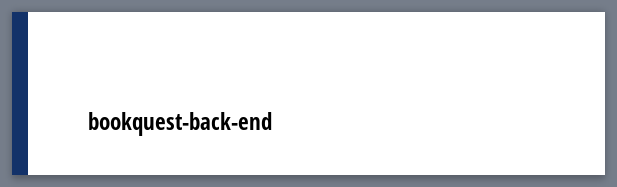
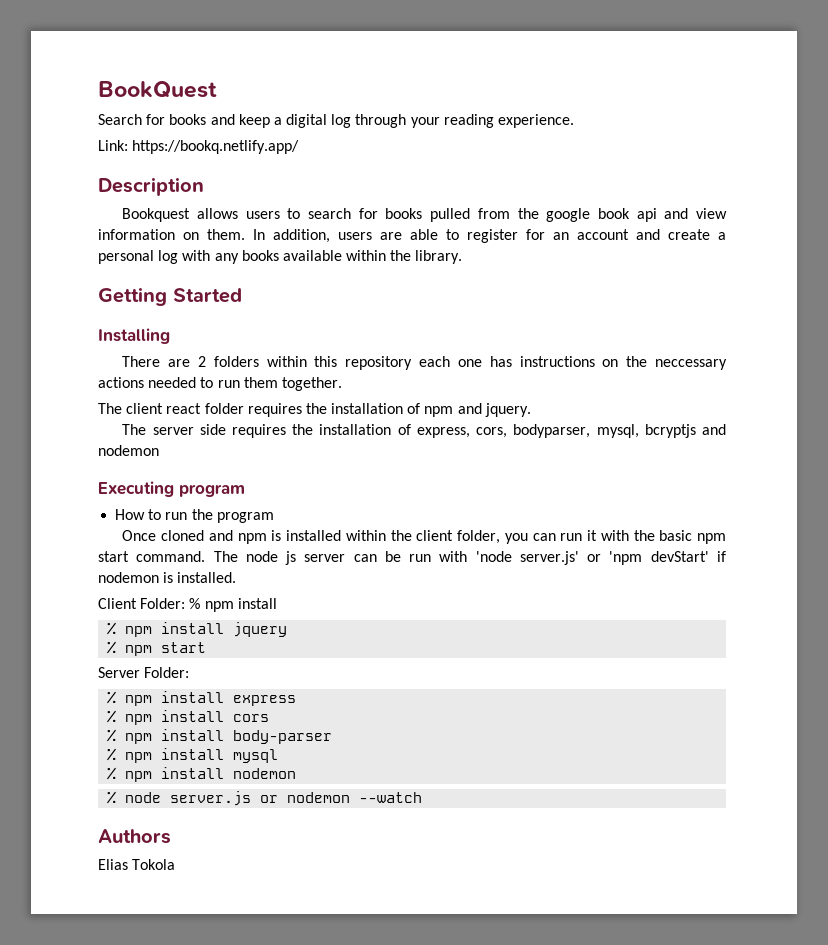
- bookquest-back-end
+ BookQuest
+ Search for books and keep a digital log through your reading experience.
+ Link: https://bookq.netlify.app/
+ Description
+ Bookquest allows users to search for books pulled from the google book api and view information on them. In addition, users are able to register for an account and create a personal log with any books available within the library.
+ Getting Started
+ Installing
+ There are 2 folders within this repository each one has instructions on the neccessary actions needed to run them together.
+ The client react folder requires the installation of npm and jquery.
+ The server side requires the installation of express, cors, bodyparser, mysql, bcryptjs and nodemon
+ Executing program
+ How to run the program
+ Once cloned and npm is installed within the client folder, you can run it with the basic npm start command. The node js server can be run with 'node server.js' or 'npm devStart' if nodemon is installed.
+ Client Folder: % npm install
+ % npm install jquery
+ % npm start
+ Server Folder:
+ % npm install express
+ % npm install cors
+ % npm install body-parser
+ % npm install mysql
+ % npm install nodemon
+ % node server.js or nodemon --watch
+ Authors
+ Elias Tokola

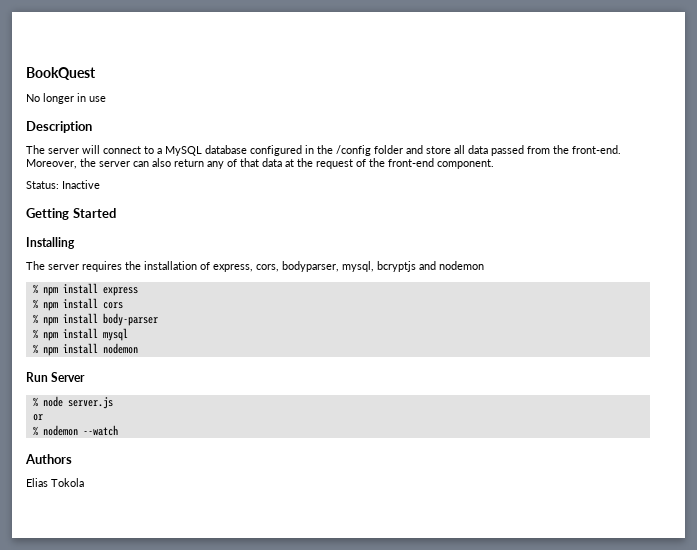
- Search for books and keep a digital log through your reading experience.
- Link: https://bookq.netlify.app/
+ No longer in use
  Description
- Bookquest allows users to search for books pulled from the google book api and view information on them. In addition, users are able to register for an account and create a personal log with any books available within the library.
+ The server will connect to a MySQL database configured in the /config folder and store all data passed from the front-end. Moreover, the server can also return any of that data at the request of the front-end component.
+ Status: Inactive
  Getting Started
  Installing
- There are 2 folders within this repository each one has instructions on the neccessary actions needed to run them together.
- The client react folder requires the installation of npm and jquery.
- The server side requires the installation of express, cors, bodyparser, mysql, bcryptjs and nodemon
+ The server requires the installation of express, cors, bodyparser, mysql, bcryptjs and nodemon
- Executing program
- How to run the program
- Once cloned and npm is installed within the client folder, you can run it with the basic npm start command. The node js server can be run with 'node server.js' or 'npm devStart' if nodemon is installed.
- Client Folder: % npm install
- % npm install jquery
- % npm start
- Server Folder:
+ Run Server
- % node server.js or nodemon --watch
+ % node server.js
+ or
+ % nodemon --watch

